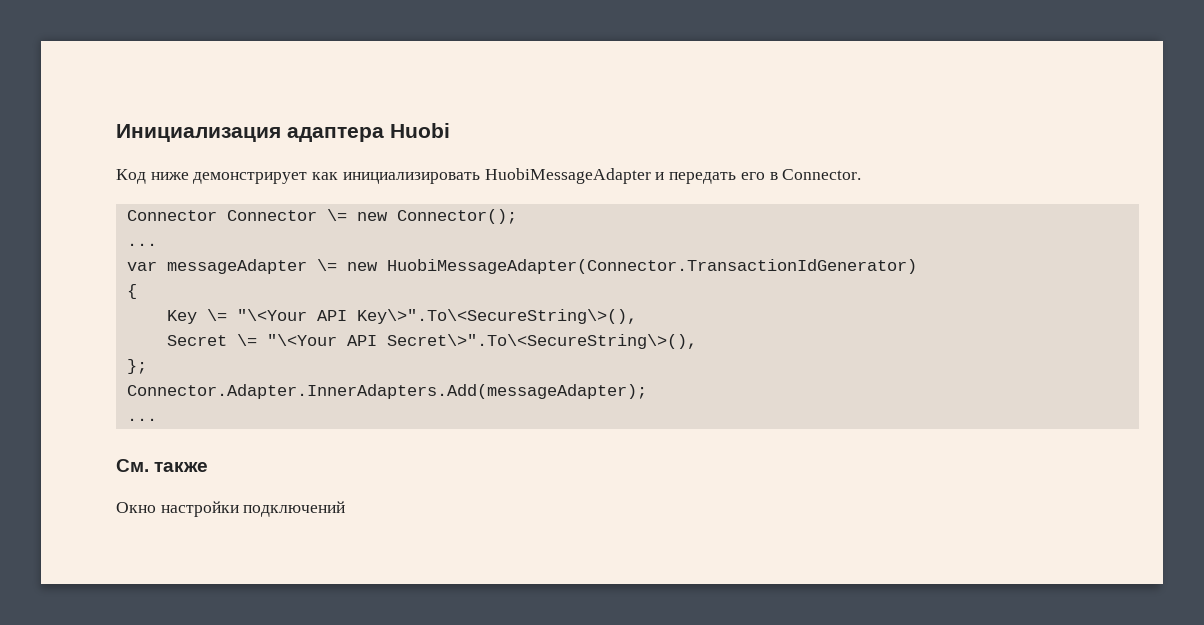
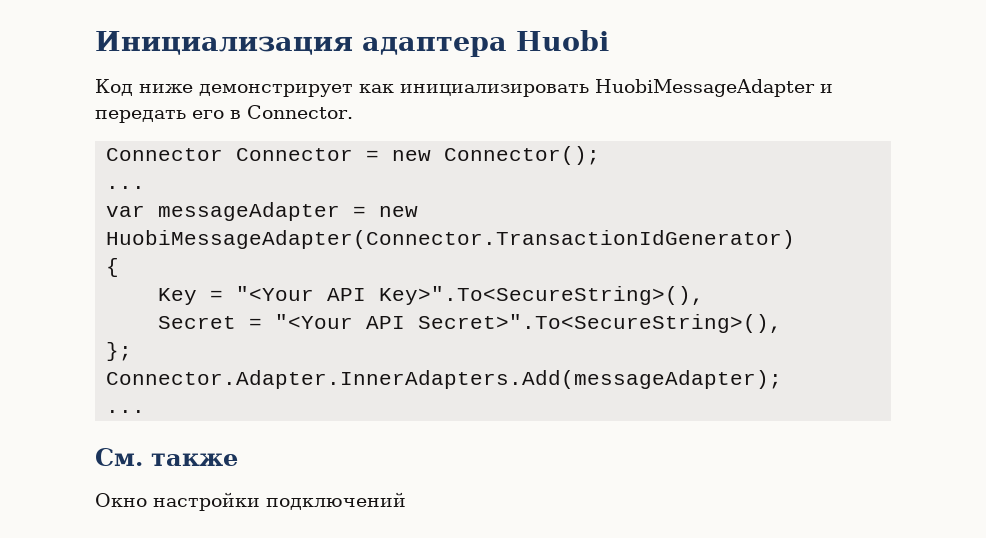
- Connector Connector \= new Connector();
+ Connector Connector = new Connector();
- var messageAdapter \= new HuobiMessageAdapter(Connector.TransactionIdGenerator)
+ var messageAdapter = new HuobiMessageAdapter(Connector.TransactionIdGenerator)
- Key \= "\<Your API Key\>".To\<SecureString\>(),
- Secret \= "\<Your API Secret\>".To\<SecureString\>(),
+ Key = "<Your API Key>".To<SecureString>(),
+ Secret = "<Your API Secret>".To<SecureString>(),

